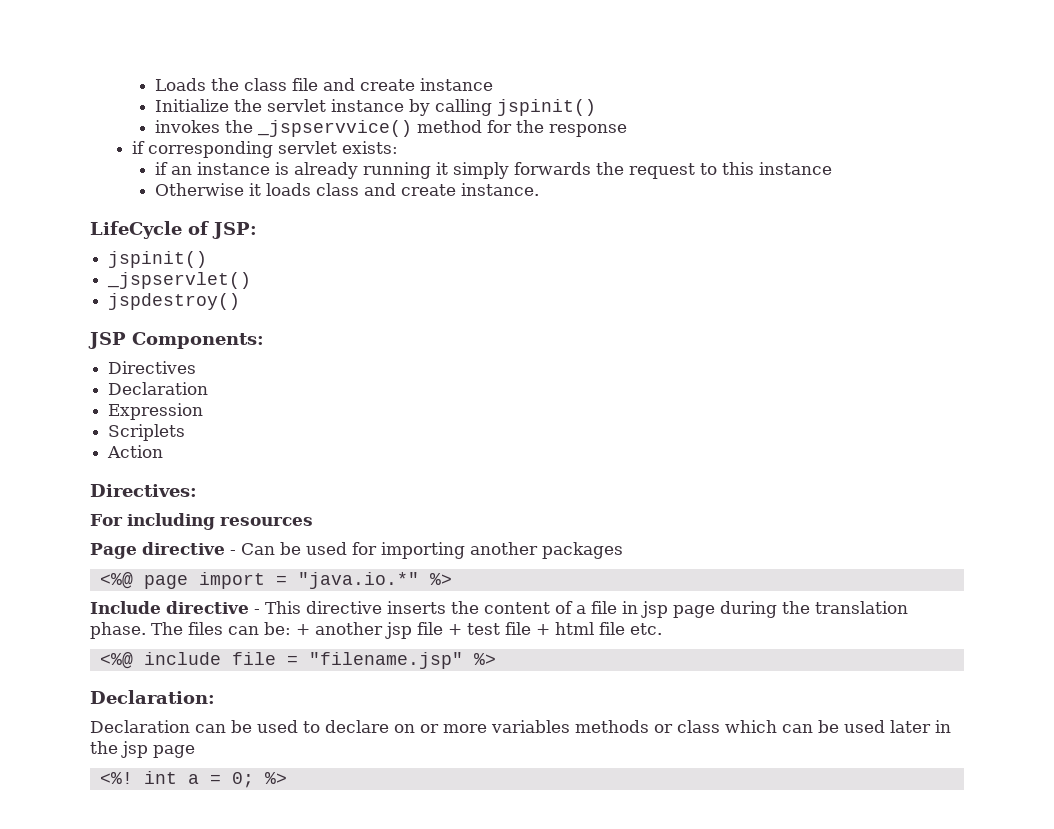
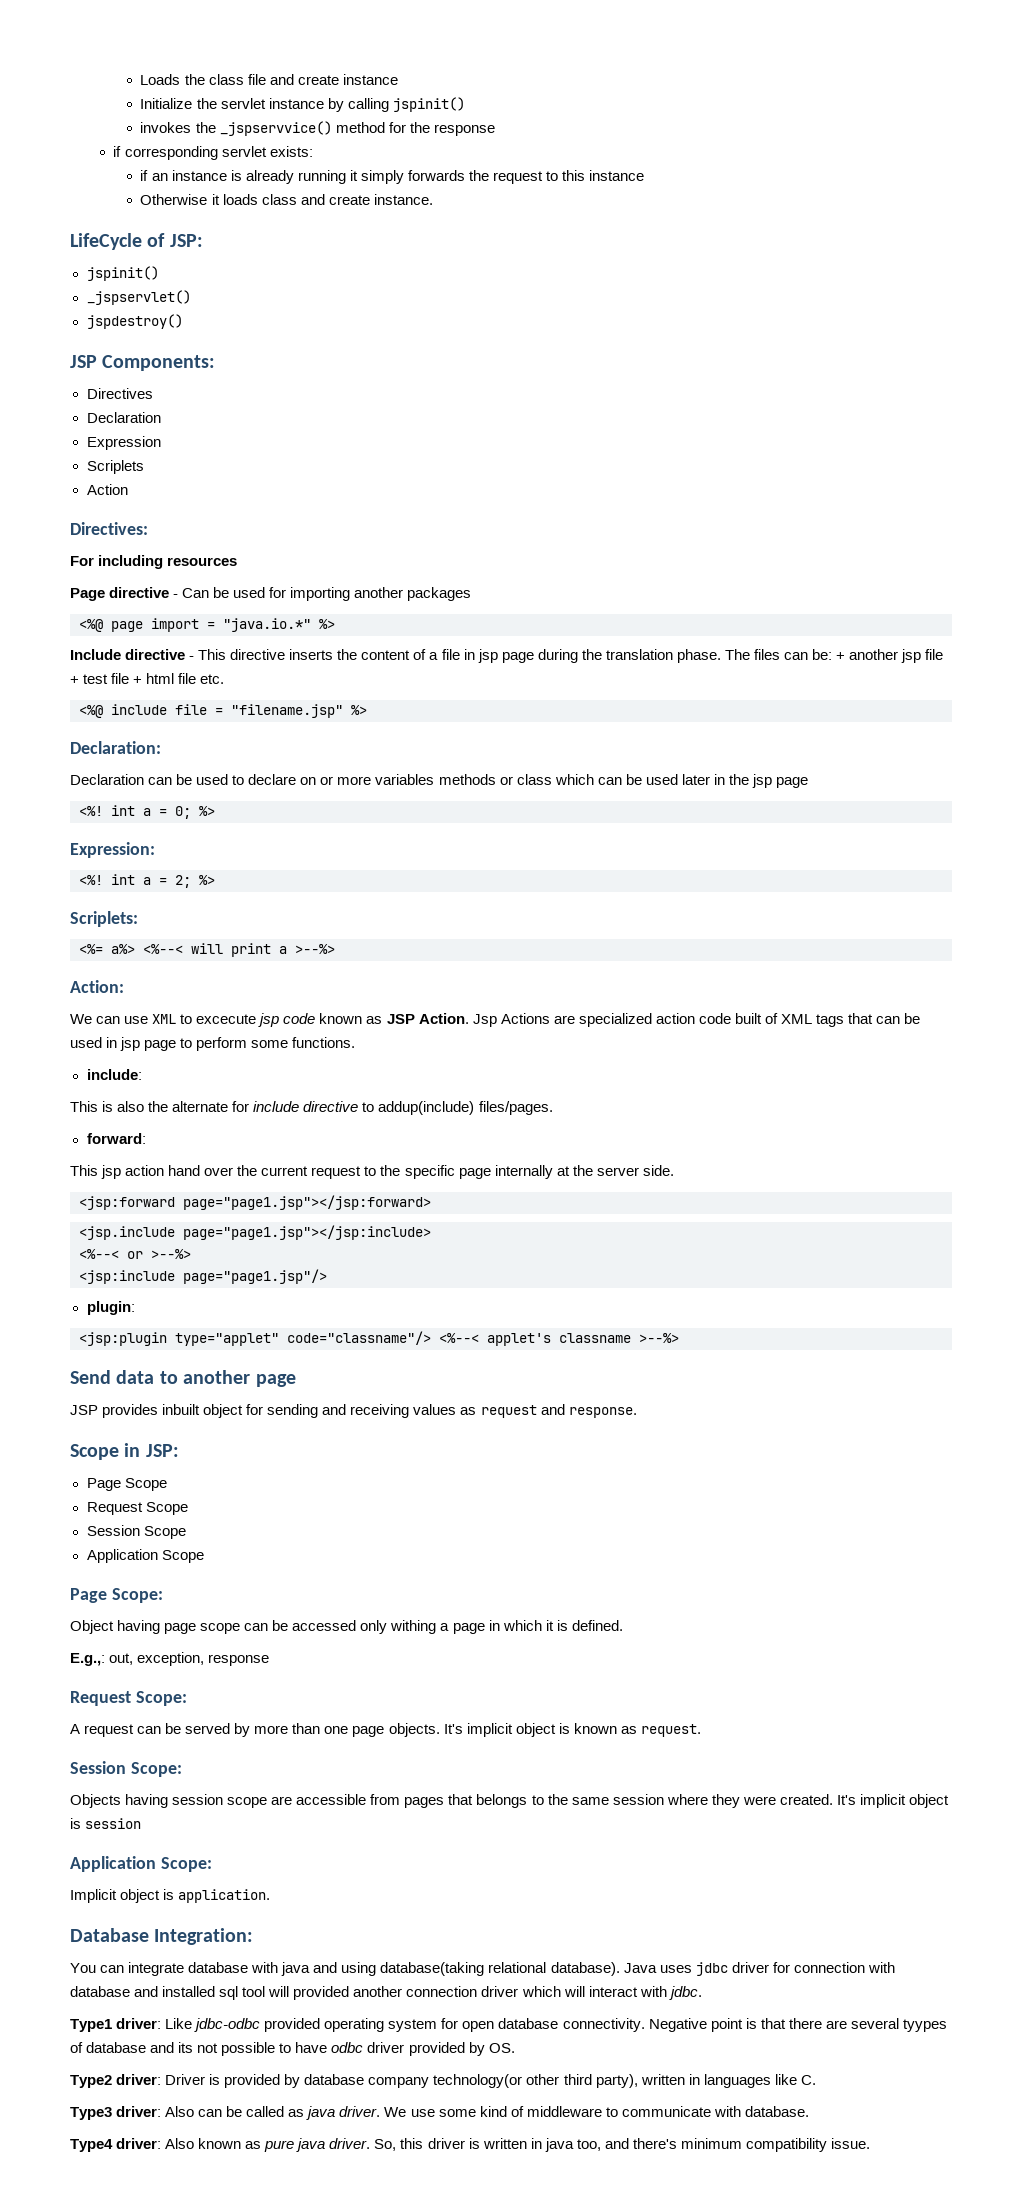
+ Expression:
+ <%! int a = 2; %>
+ Scriplets:
+ <%= a%> <%--< will print a >--%>
+ Action:
+ We can use XML to excecute jsp code known as JSP Action. Jsp Actions are specialized action code built of XML tags that can be used in jsp page to perform some functions.
+ include:
+ This is also the alternate for include directive to addup(include) files/pages.
+ forward:
+ This jsp action hand over the current request to the specific page internally at the server side.
+ <jsp:forward page="page1.jsp"></jsp:forward>
+ <jsp.include page="page1.jsp"></jsp:include>
+ <%--< or >--%>
+ <jsp:include page="page1.jsp"/>
+ plugin:
+ <jsp:plugin type="applet" code="classname"/> <%--< applet's classname >--%>
+ Send data to another page
+ JSP provides inbuilt object for sending and receiving values as request and response.
+ Scope in JSP:
+ Page Scope
+ Request Scope
+ Session Scope
+ Application Scope
+ Page Scope:
+ Object having page scope can be accessed only withing a page in which it is defined.
+ E.g.,: out, exception, response
+ Request Scope:
+ A request can be served by more than one page objects. It's implicit object is known as request.
+ Session Scope:
+ Objects having session scope are accessible from pages that belongs to the same session where they were created. It's implicit object is session
+ Application Scope:
+ Implicit object is application.
+ Database Integration:
+ You can integrate database with java and using database(taking relational database). Java uses jdbc driver for connection with database and installed sql tool will provided another connection driver which will interact with jdbc.
+ Type1 driver: Like jdbc-odbc provided operating system for open database connectivity. Negative point is that there are several tyypes of database and its not possible to have odbc driver provided by OS.
+ Type2 driver: Driver is provided by database company technology(or other third party), written in languages like C.
+ Type3 driver: Also can be called as java driver. We use some kind of middleware to communicate with database.
+ Type4 driver: Also known as pure java driver. So, this driver is written in java too, and there's minimum compatibility issue.

